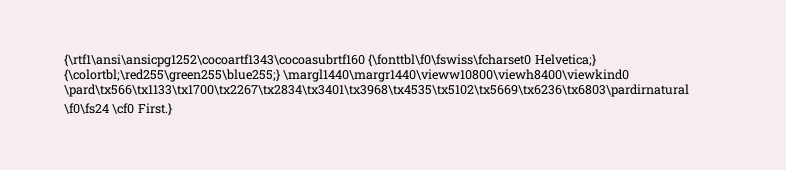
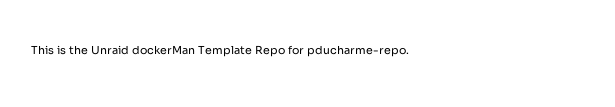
- {\rtf1\ansi\ansicpg1252\cocoartf1343\cocoasubrtf160 {\fonttbl\f0\fswiss\fcharset0 Helvetica;} {\colortbl;\red255\green255\blue255;} \margl1440\margr1440\vieww10800\viewh8400\viewkind0 \pard\tx566\tx1133\tx1700\tx2267\tx2834\tx3401\tx3968\tx4535\tx5102\tx5669\tx6236\tx6803\pardirnatural
- \f0\fs24 \cf0 First.}
+ This is the Unraid dockerMan Template Repo for pducharme-repo.

